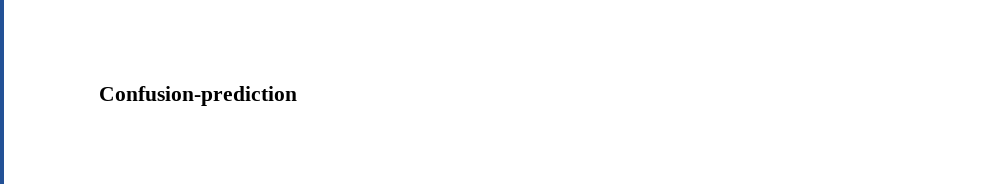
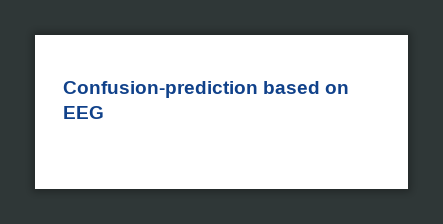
- Confusion-prediction
+ Confusion-prediction based on EEG

